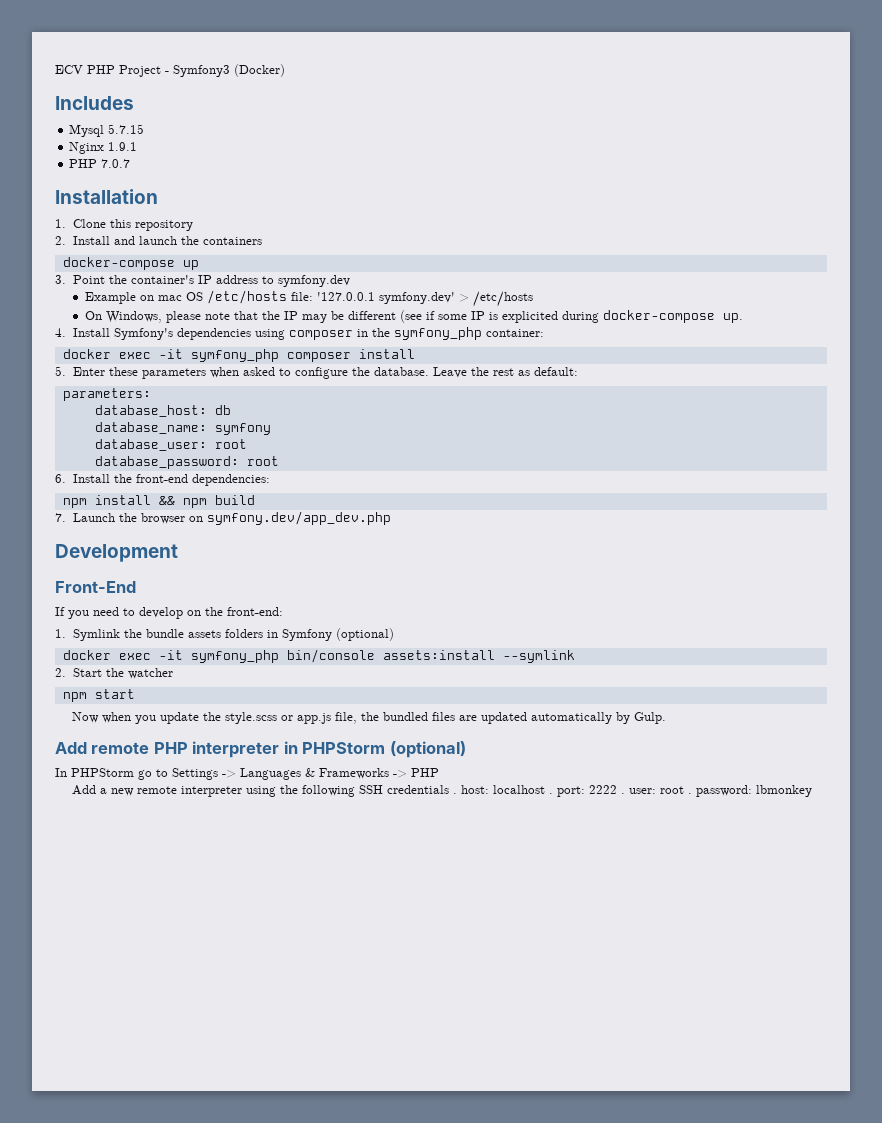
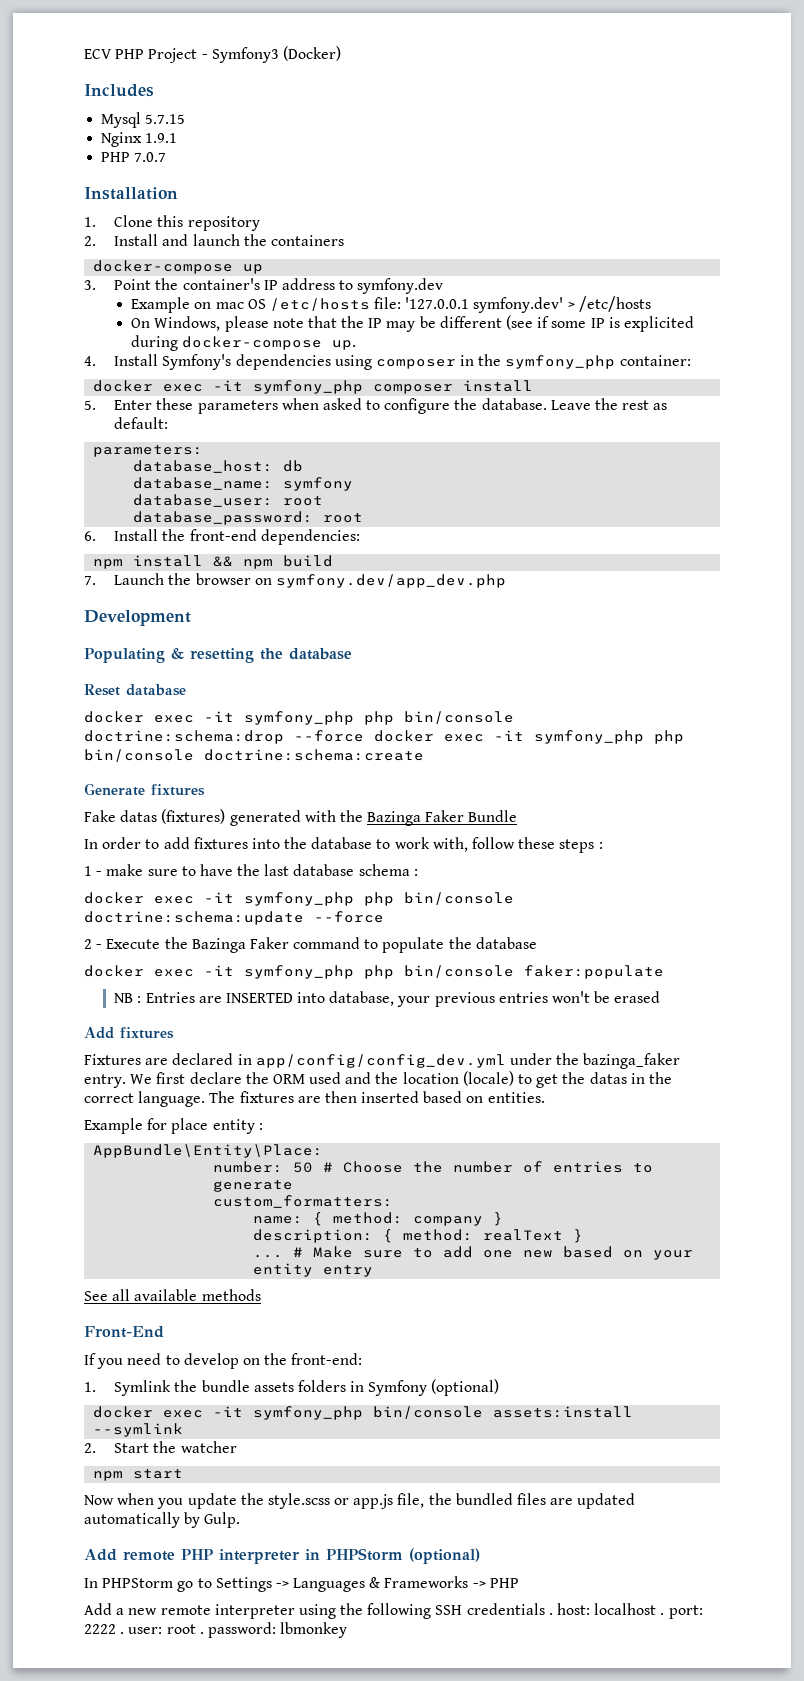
+ Populating & resetting the database
+ Reset database
+ docker exec -it symfony_php php bin/console doctrine:schema:drop --force docker exec -it symfony_php php bin/console doctrine:schema:create
+ Generate fixtures
+ Fake datas (fixtures) generated with the Bazinga Faker Bundle
+ In order to add fixtures into the database to work with, follow these steps :
+ 1 - make sure to have the last database schema :
+ docker exec -it symfony_php php bin/console doctrine:schema:update --force
+ 2 - Execute the Bazinga Faker command to populate the database
+ docker exec -it symfony_php php bin/console faker:populate
+ NB : Entries are INSERTED into database, your previous entries won't be erased
+ Add fixtures
+ Fixtures are declared in app/config/config_dev.yml under the bazinga_faker entry. We first declare the ORM used and the location (locale) to get the datas in the correct language. The fixtures are then inserted based on entities.
+ Example for place entity :
+ AppBundle\Entity\Place:
+ number: 50 # Choose the number of entries to generate
+ custom_formatters:
+ name: { method: company }
+ description: { method: realText }
+ ... # Make sure to add one new based on your entity entry
+ See all available methods

